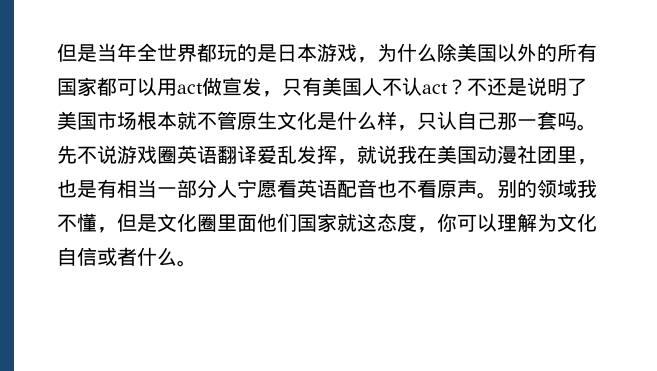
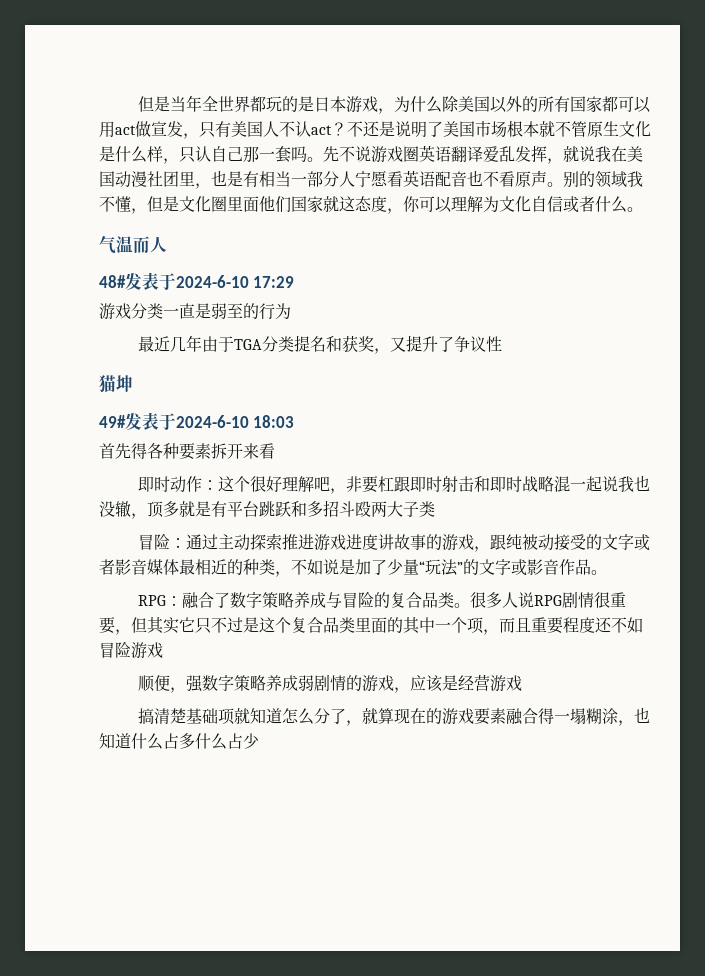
+ 气温而人
+ 48#发表于2024-6-10 17:29
+ 游戏分类一直是弱至的行为
+ 最近几年由于TGA分类提名和获奖，又提升了争议性
+ 猫坤
+ 49#发表于2024-6-10 18:03
+ 首先得各种要素拆开来看
+ 即时动作：这个很好理解吧，非要杠跟即时射击和即时战略混一起说我也没辙，顶多就是有平台跳跃和多招斗殴两大子类
+ 冒险：通过主动探索推进游戏进度讲故事的游戏，跟纯被动接受的文字或者影音媒体最相近的种类，不如说是加了少量“玩法”的文字或影音作品。
+ RPG：融合了数字策略养成与冒险的复合品类。很多人说RPG剧情很重要，但其实它只不过是这个复合品类里面的其中一个项，而且重要程度还不如冒险游戏
+ 顺便，强数字策略养成弱剧情的游戏，应该是经营游戏
+ 搞清楚基础项就知道怎么分了，就算现在的游戏要素融合得一塌糊涂，也知道什么占多什么占少

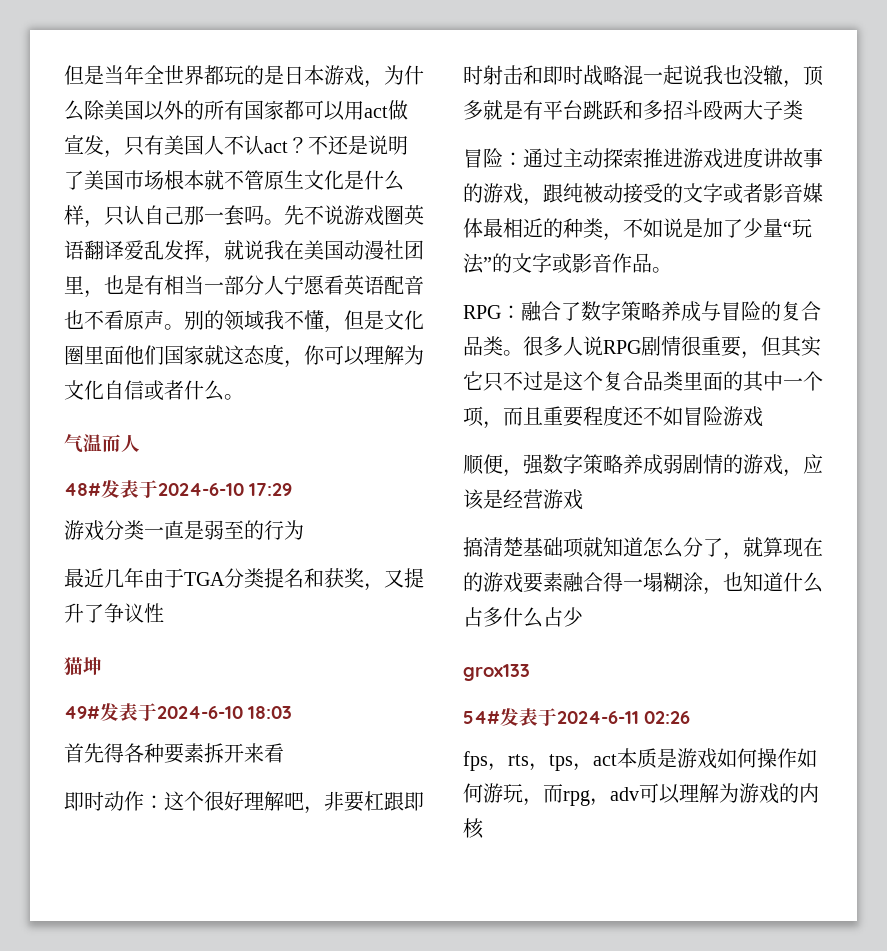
+ grox133
+ 54#发表于2024-6-11 02:26
+ fps，rts，tps，act本质是游戏如何操作如何游玩，而rpg，adv可以理解为游戏的内核

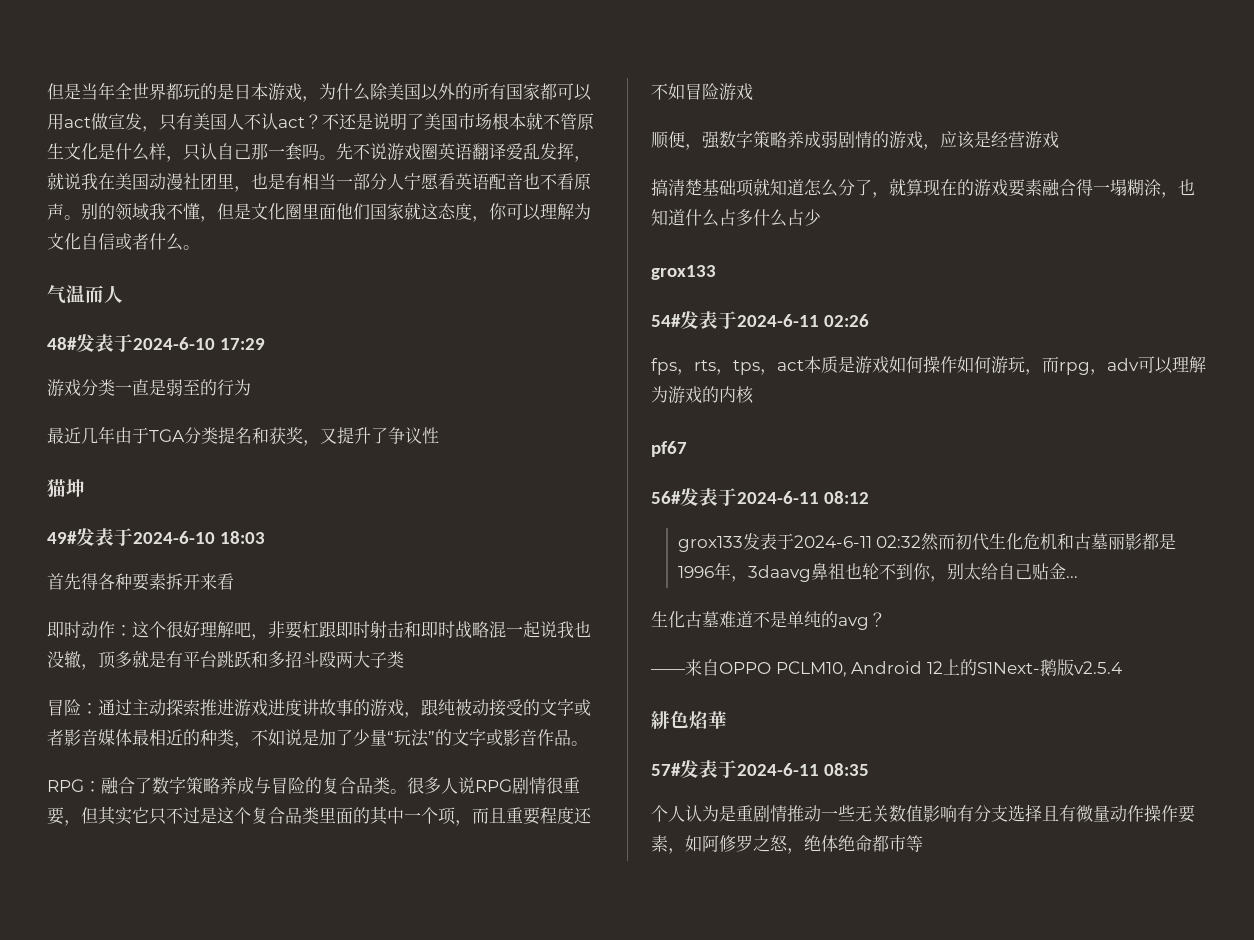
+ pf67
+ 56#发表于2024-6-11 08:12
+ grox133发表于2024-6-11 02:32然而初代生化危机和古墓丽影都是1996年，3daavg鼻祖也轮不到你，别太给自己贴金...
+ 生化古墓难道不是单纯的avg？
+ ——来自OPPO PCLM10, Android 12上的S1Next-鹅版v2.5.4
+ 緋色焰華
+ 57#发表于2024-6-11 08:35
+ 个人认为是重剧情推动一些无关数值影响有分支选择且有微量动作操作要素，如阿修罗之怒，绝体绝命都市等

